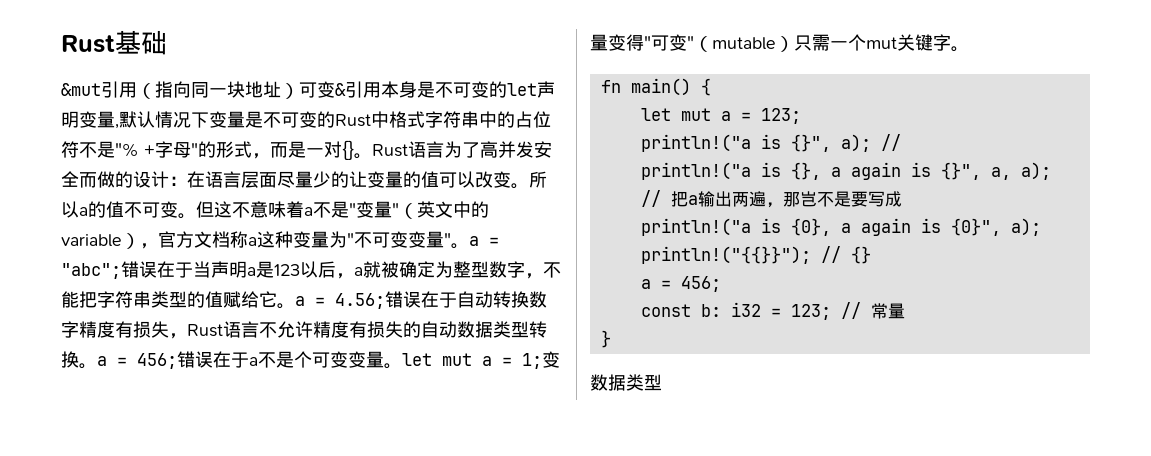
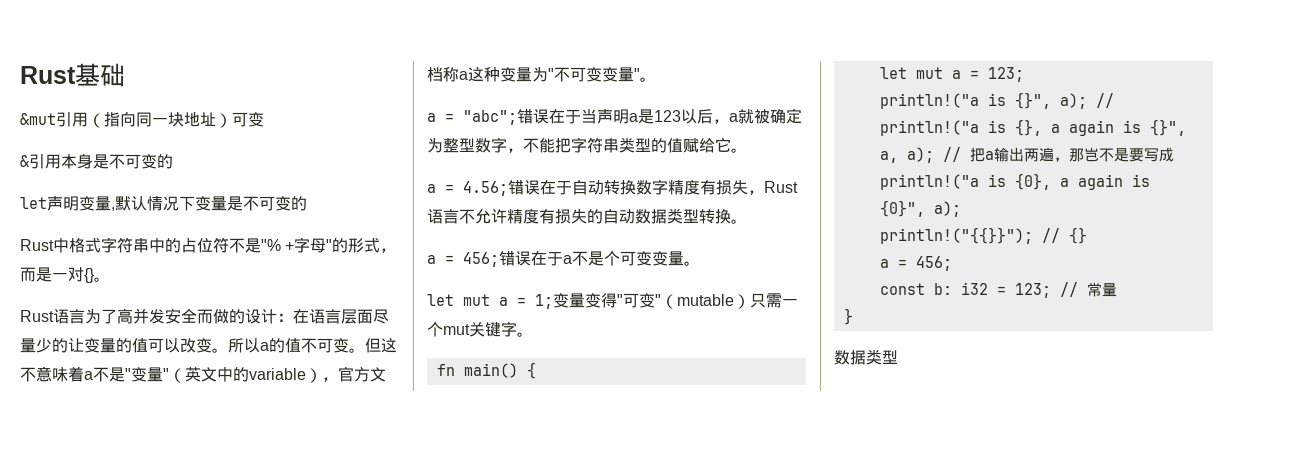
- &mut引用（指向同一块地址）可变&引用本身是不可变的let声明变量,默认情况下变量是不可变的Rust中格式字符串中的占位符不是"% +字母"的形式，而是一对{}。Rust语言为了高并发安全而做的设计：在语言层面尽量少的让变量的值可以改变。
+ &mut引用（指向同一块地址）可变
+ &引用本身是不可变的
+ let声明变量,默认情况下变量是不可变的
+ Rust中格式字符串中的占位符不是"% +字母"的形式，而是一对{}。
+ Rust语言为了高并发安全而做的设计：在语言层面尽量少的让变量的值可以改变。
- 但这不意味着a不是"变量"（英文中的variable），官方文档称a这种变量为"不可变变量"。a = "abc";
+ 但这不意味着a不是"变量"（英文中的variable），官方文档称a这种变量为"不可变变量"。
+ a = "abc";
- 错误在于当声明a是123以后，a就被确定为整型数字，不能把字符串类型的值赋给它。a = 4.56;
+ 错误在于当声明a是123以后，a就被确定为整型数字，不能把字符串类型的值赋给它。
+ a = 4.56;
- 错误在于自动转换数字精度有损失，Rust语言不允许精度有损失的自动数据类型转换。a = 456;
+ 错误在于自动转换数字精度有损失，Rust语言不允许精度有损失的自动数据类型转换。
+ a = 456;
- 错误在于a不是个可变变量。let mut a = 1;
+ 错误在于a不是个可变变量。
+ let mut a = 1;

